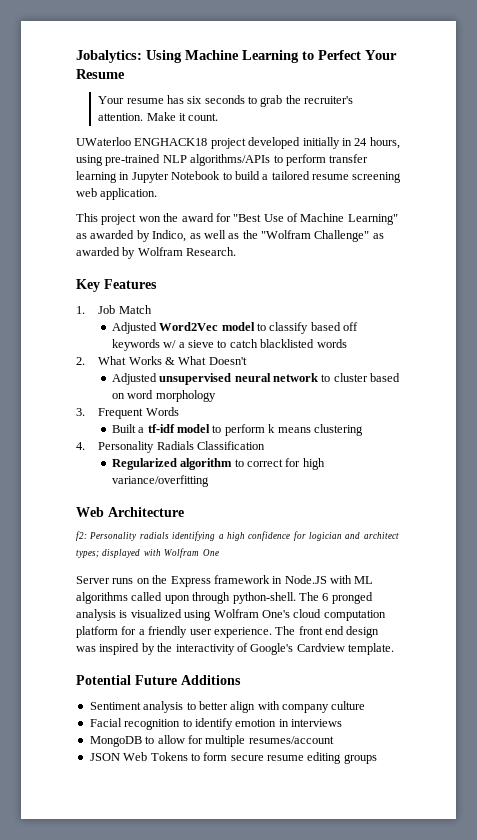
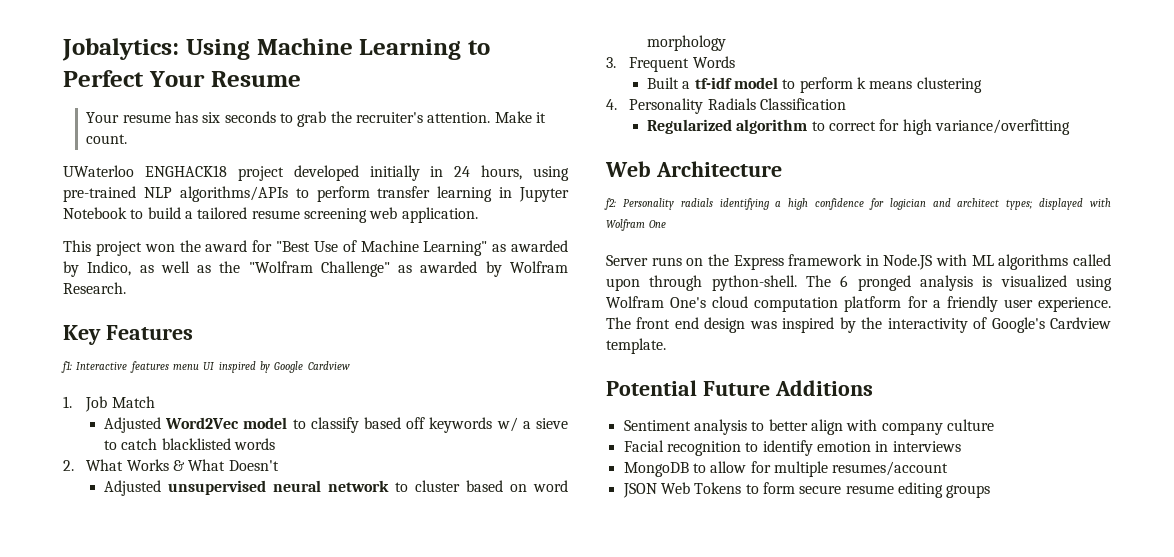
+ f1: Interactive features menu UI inspired by Google Cardview

